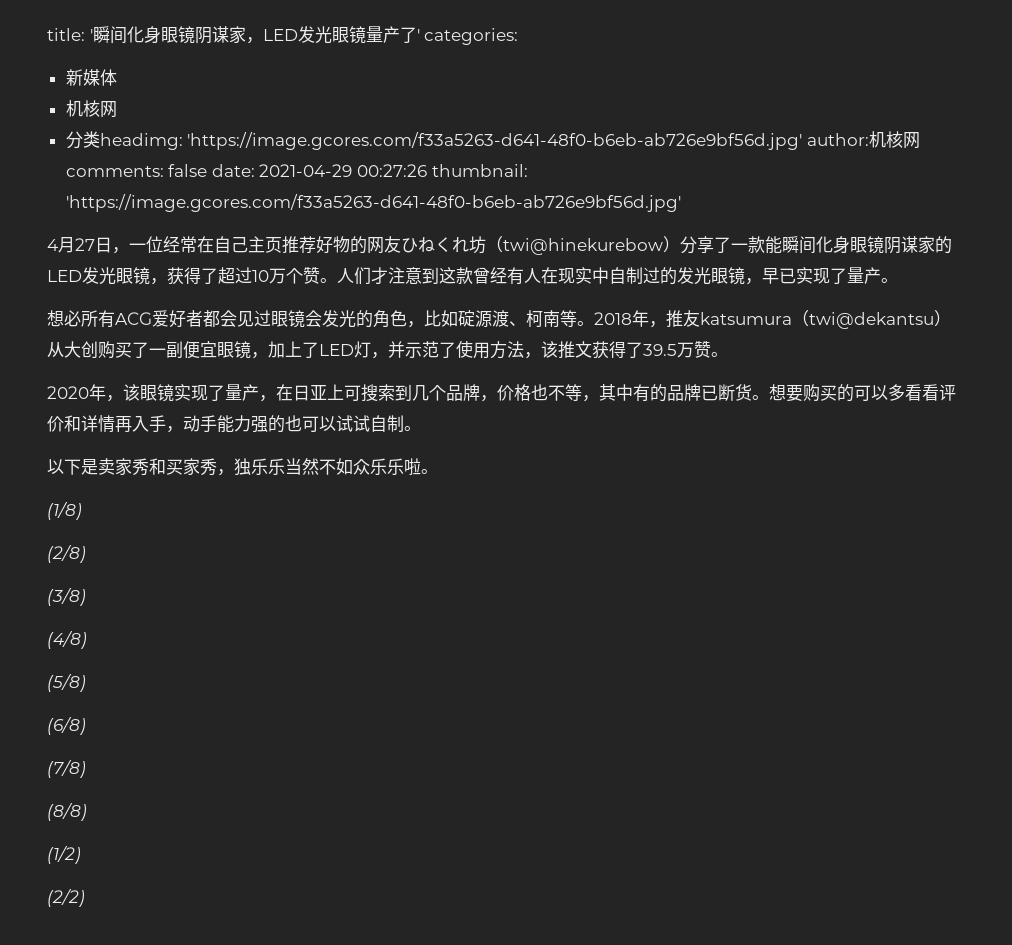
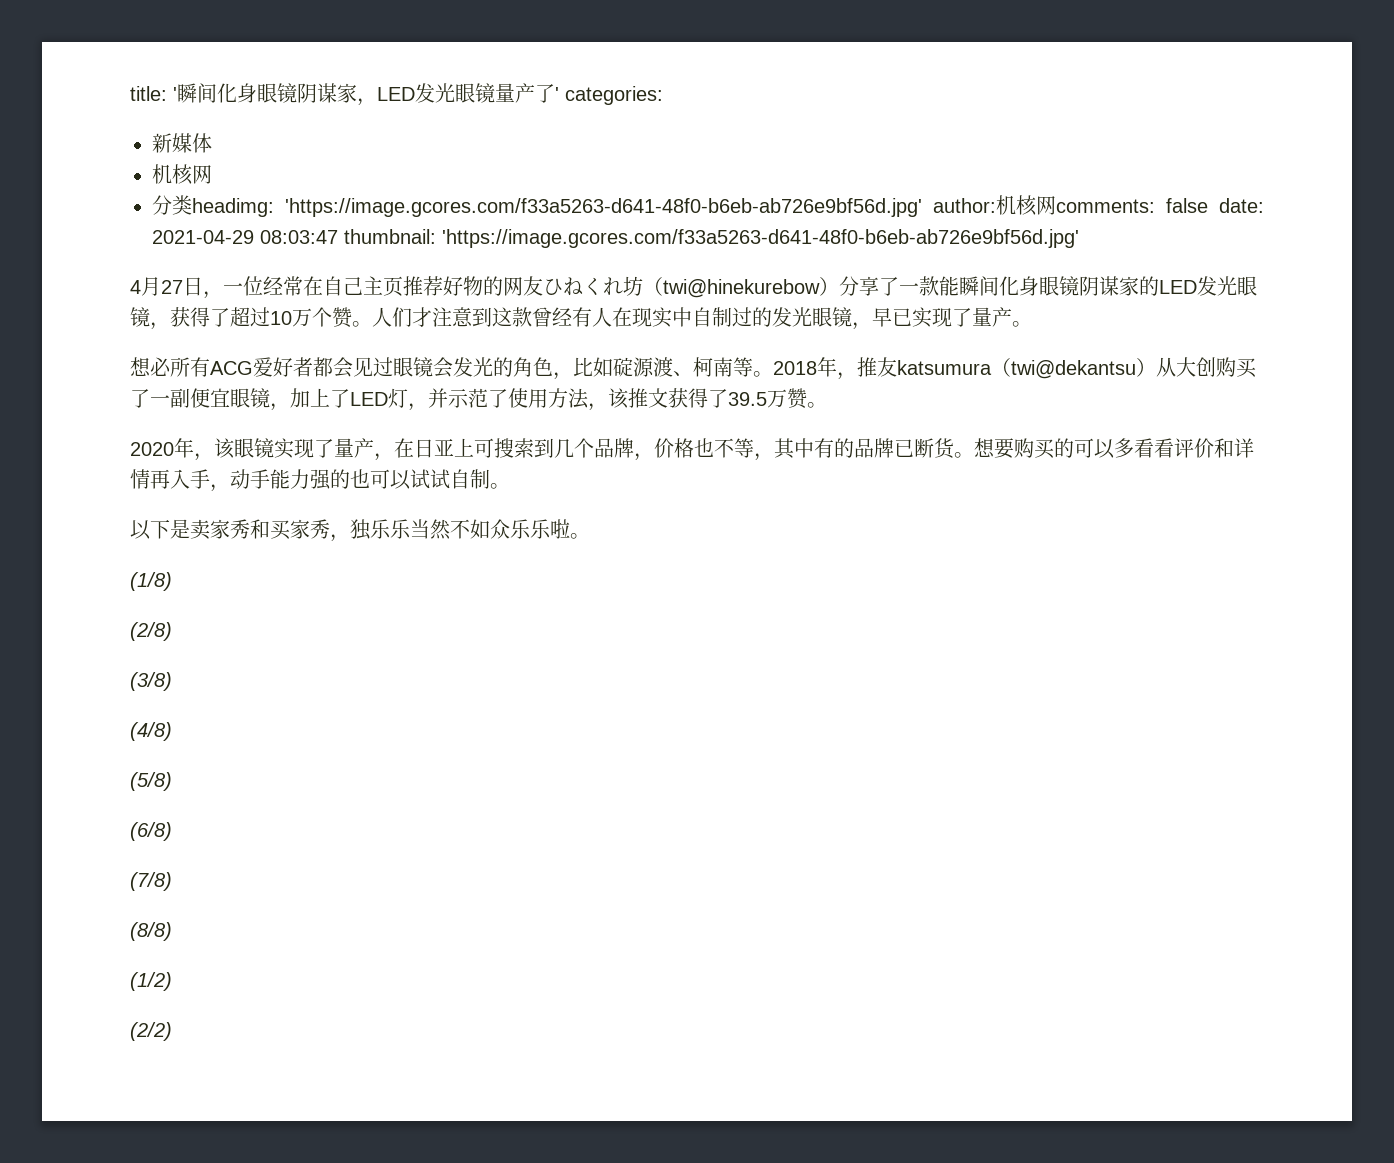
- 分类headimg: 'https://image.gcores.com/f33a5263-d641-48f0-b6eb-ab726e9bf56d.jpg' author:机核网comments: false date: 2021-04-29 00:27:26 thumbnail: 'https://image.gcores.com/f33a5263-d641-48f0-b6eb-ab726e9bf56d.jpg'
+ 分类headimg: 'https://image.gcores.com/f33a5263-d641-48f0-b6eb-ab726e9bf56d.jpg' author:机核网comments: false date: 2021-04-29 08:03:47 thumbnail: 'https://image.gcores.com/f33a5263-d641-48f0-b6eb-ab726e9bf56d.jpg'

